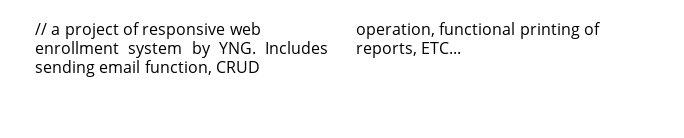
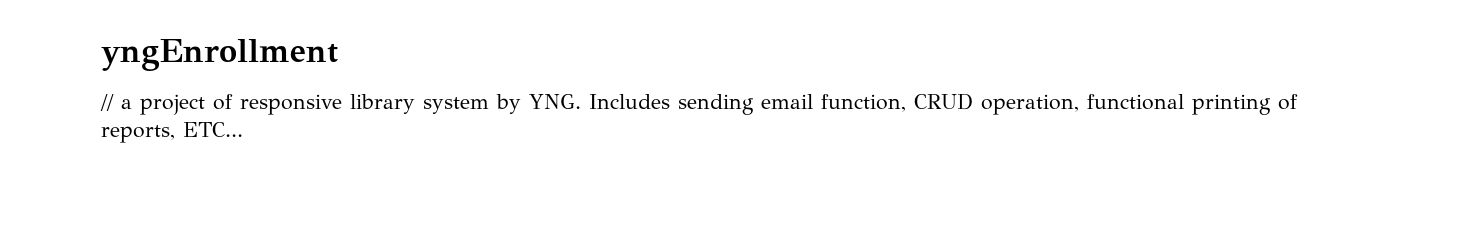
+ yngEnrollment
- // a project of responsive web enrollment system by YNG. Includes sending email function, CRUD operation, functional printing of reports, ETC...
+ // a project of responsive library system by YNG. Includes sending email function, CRUD operation, functional printing of reports, ETC...

